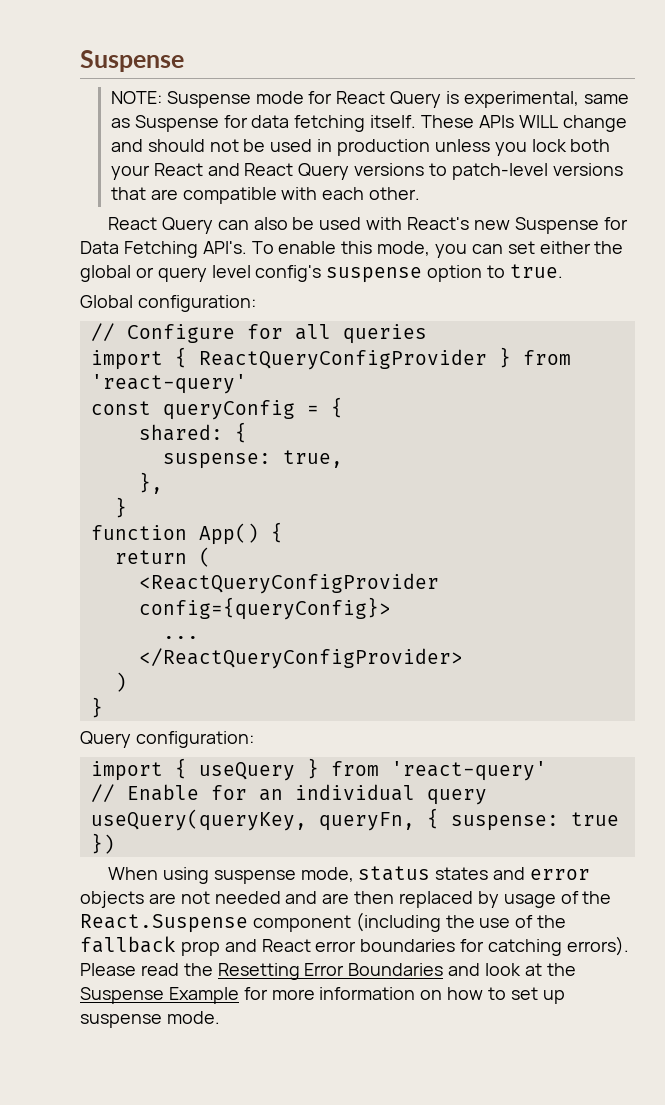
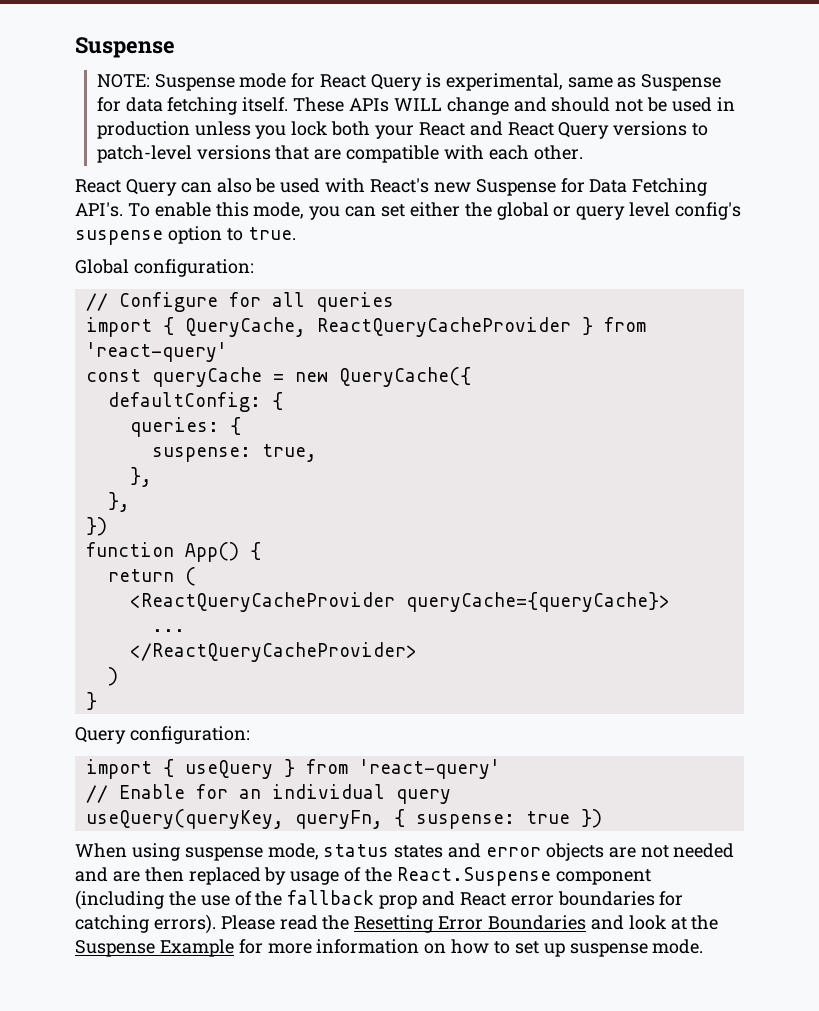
- import { ReactQueryConfigProvider } from 'react-query'
+ import { QueryCache, ReactQueryCacheProvider } from 'react-query'
- const queryConfig = {
- shared: {
+ const queryCache = new QueryCache({
+ defaultConfig: {
+ queries: {
  suspense: true,
  },
- }
+ },
+ })
- <ReactQueryConfigProvider config={queryConfig}>
+ <ReactQueryCacheProvider queryCache={queryCache}>
- </ReactQueryConfigProvider>
+ </ReactQueryCacheProvider>

